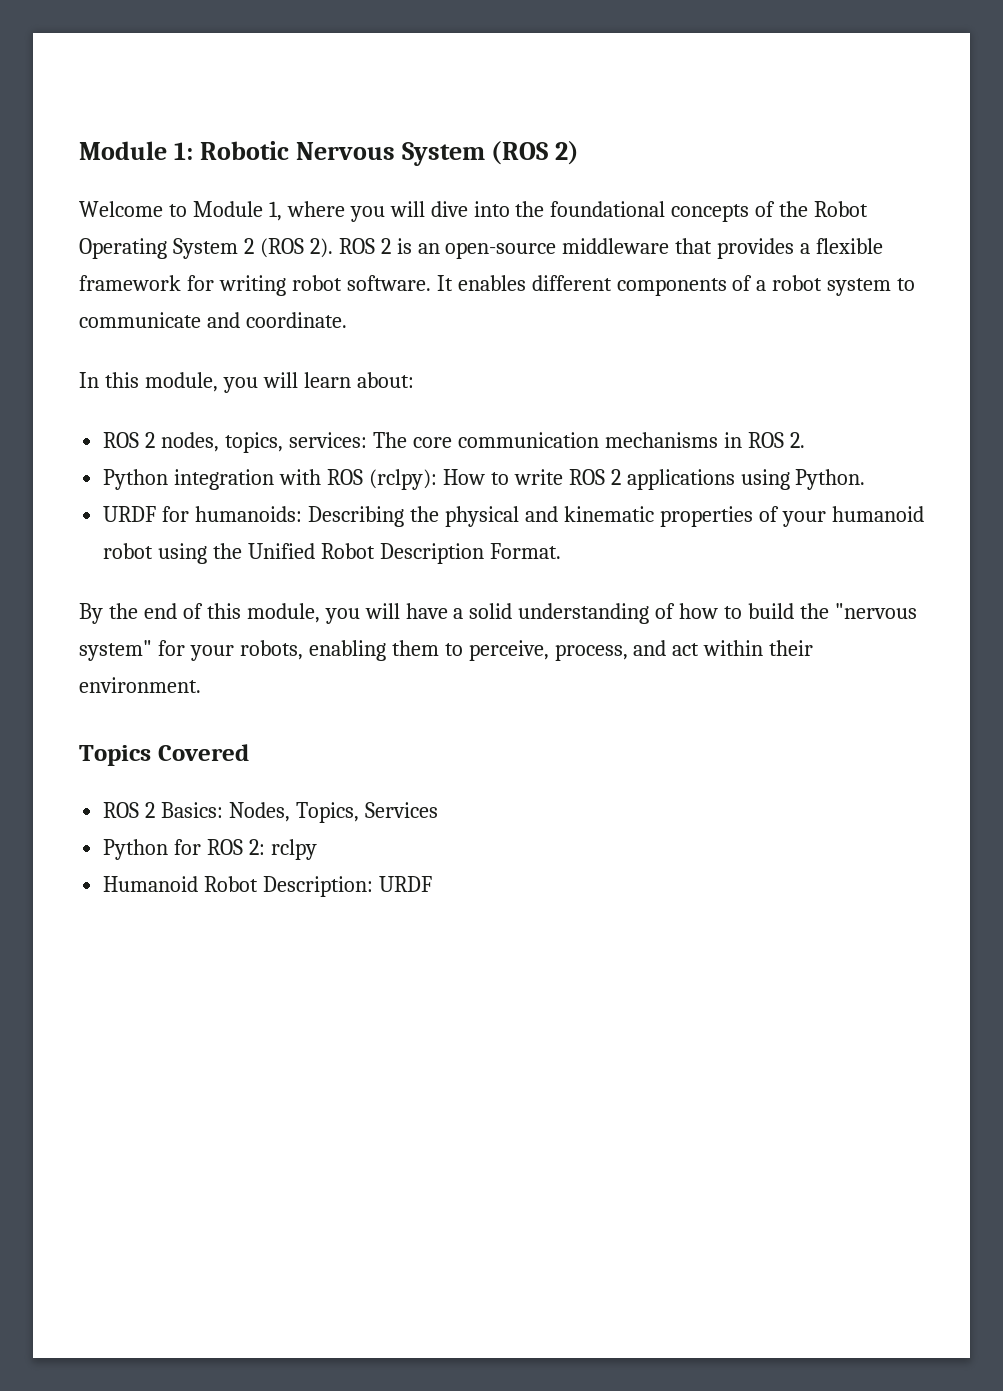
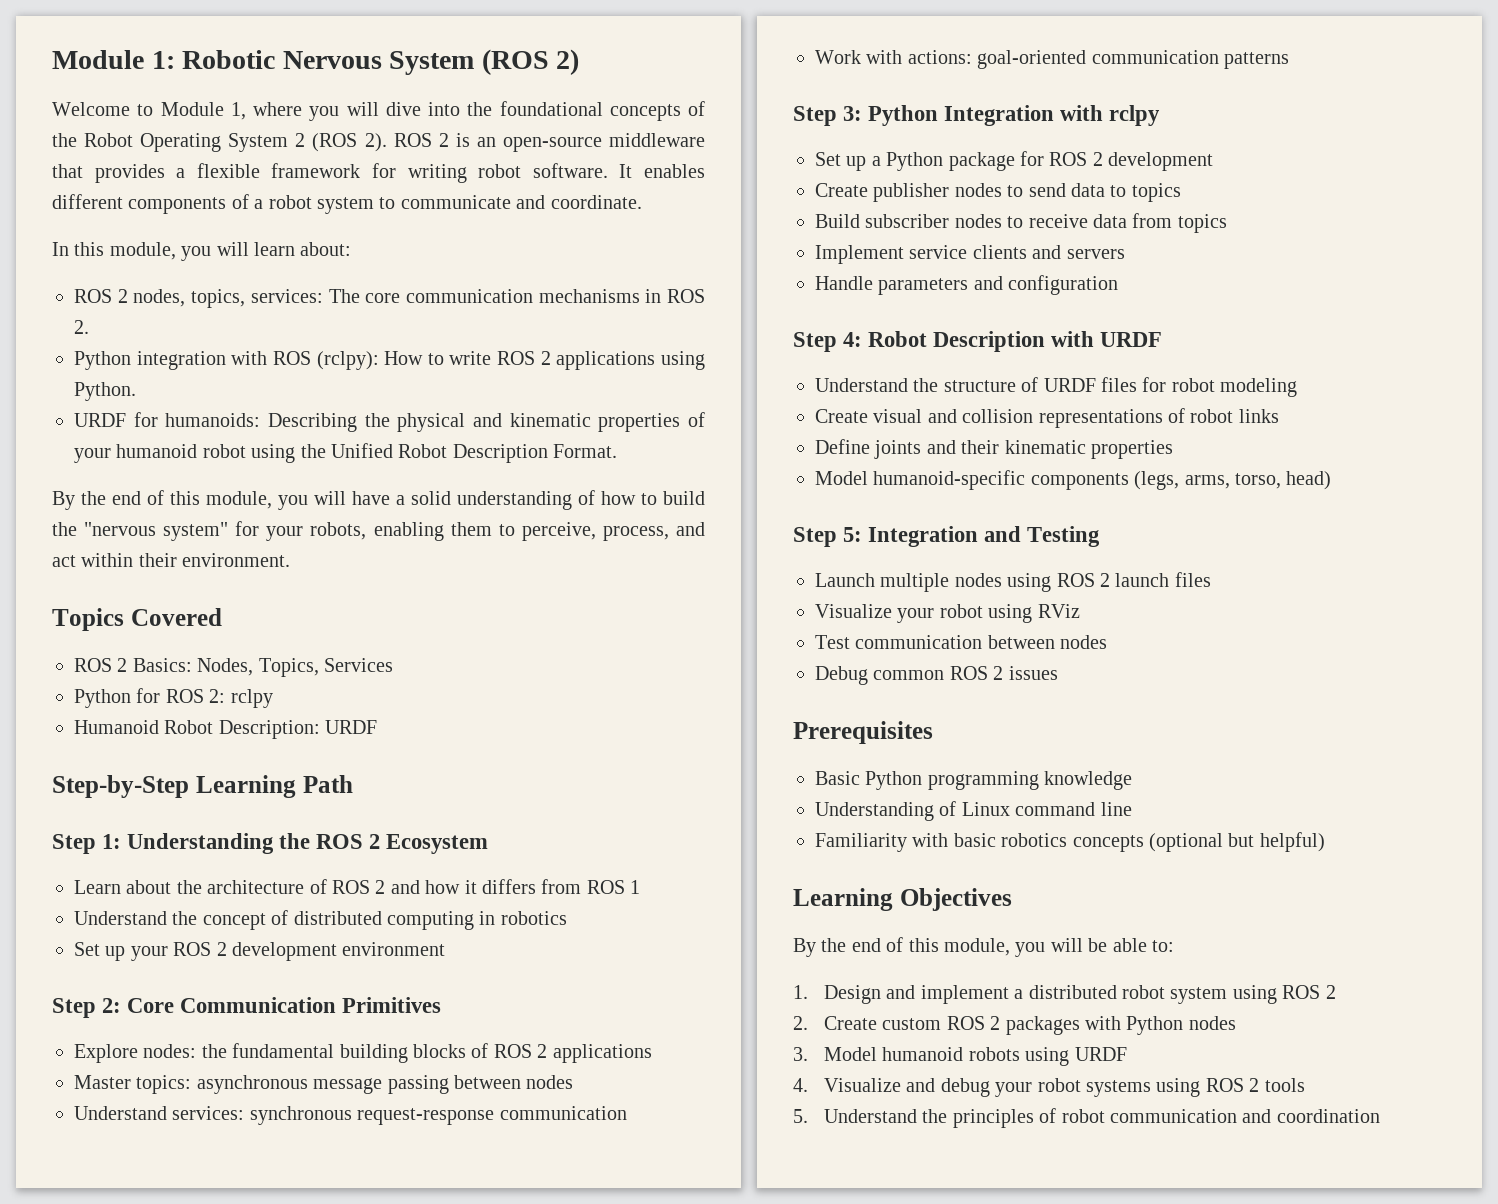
+ Step-by-Step Learning Path
+ Step 1: Understanding the ROS 2 Ecosystem
+ Learn about the architecture of ROS 2 and how it differs from ROS 1
+ Understand the concept of distributed computing in robotics
+ Set up your ROS 2 development environment
+ Step 2: Core Communication Primitives
+ Explore nodes: the fundamental building blocks of ROS 2 applications
+ Master topics: asynchronous message passing between nodes
+ Understand services: synchronous request-response communication
+ Work with actions: goal-oriented communication patterns
+ Step 3: Python Integration with rclpy
+ Set up a Python package for ROS 2 development
+ Create publisher nodes to send data to topics
+ Build subscriber nodes to receive data from topics
+ Implement service clients and servers
+ Handle parameters and configuration
+ Step 4: Robot Description with URDF
+ Understand the structure of URDF files for robot modeling
+ Create visual and collision representations of robot links
+ Define joints and their kinematic properties
+ Model humanoid-specific components (legs, arms, torso, head)
+ Step 5: Integration and Testing
+ Launch multiple nodes using ROS 2 launch files
+ Visualize your robot using RViz
+ Test communication between nodes
+ Debug common ROS 2 issues
+ Prerequisites
+ Basic Python programming knowledge
+ Understanding of Linux command line
+ Familiarity with basic robotics concepts (optional but helpful)
+ Learning Objectives
+ By the end of this module, you will be able to:
+ 1. Design and implement a distributed robot system using ROS 2
+ 2. Create custom ROS 2 packages with Python nodes
+ 3. Model humanoid robots using URDF
+ 4. Visualize and debug your robot systems using ROS 2 tools
+ 5. Understand the principles of robot communication and coordination

